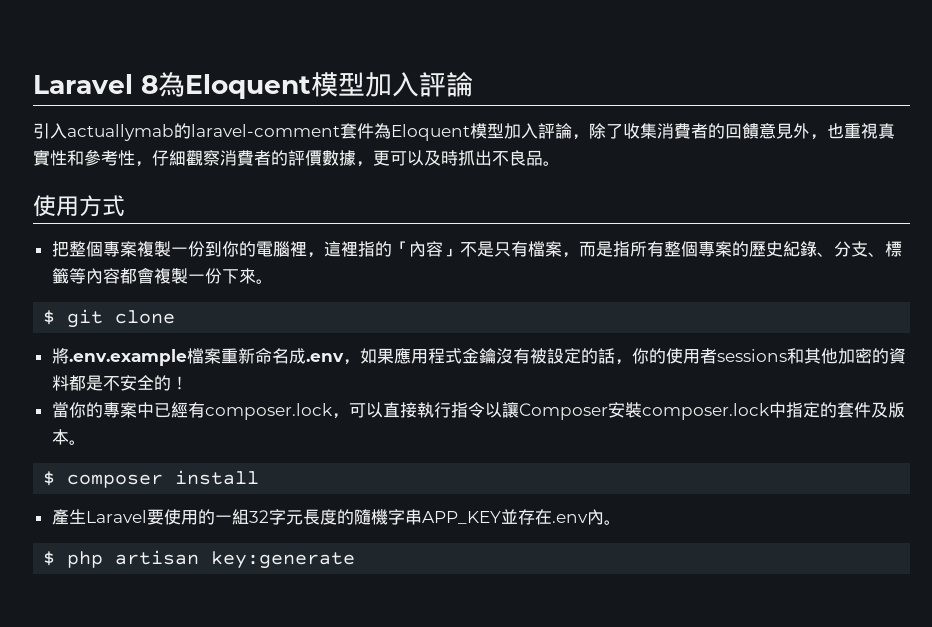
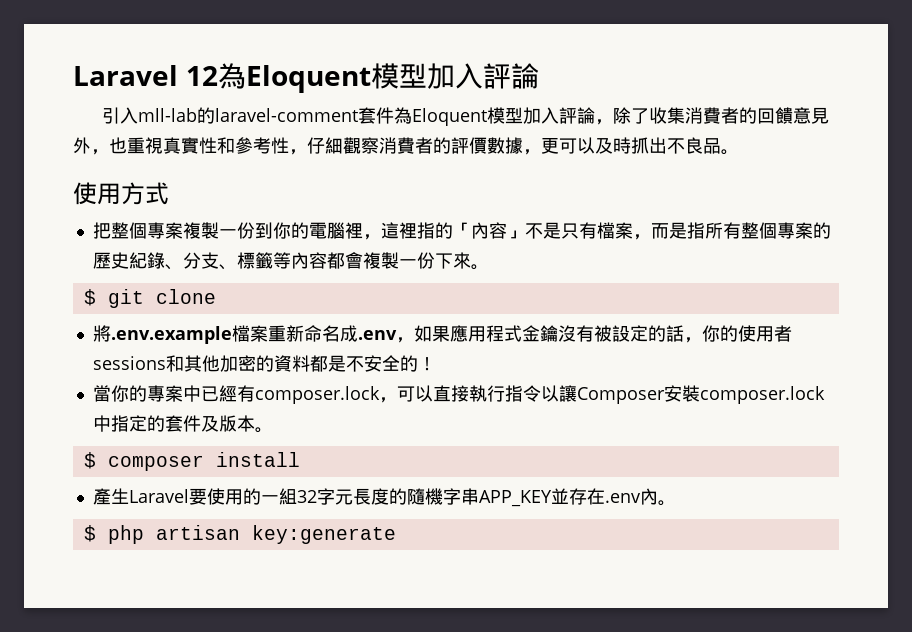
- Laravel 8為Eloquent模型加入評論
+ Laravel 12為Eloquent模型加入評論
- 引入actuallymab的laravel-comment套件為Eloquent模型加入評論，除了收集消費者的回饋意見外，也重視真實性和參考性，仔細觀察消費者的評價數據，更可以及時抓出不良品。
+ 引入mll-lab的laravel-comment套件為Eloquent模型加入評論，除了收集消費者的回饋意見外，也重視真實性和參考性，仔細觀察消費者的評價數據，更可以及時抓出不良品。

